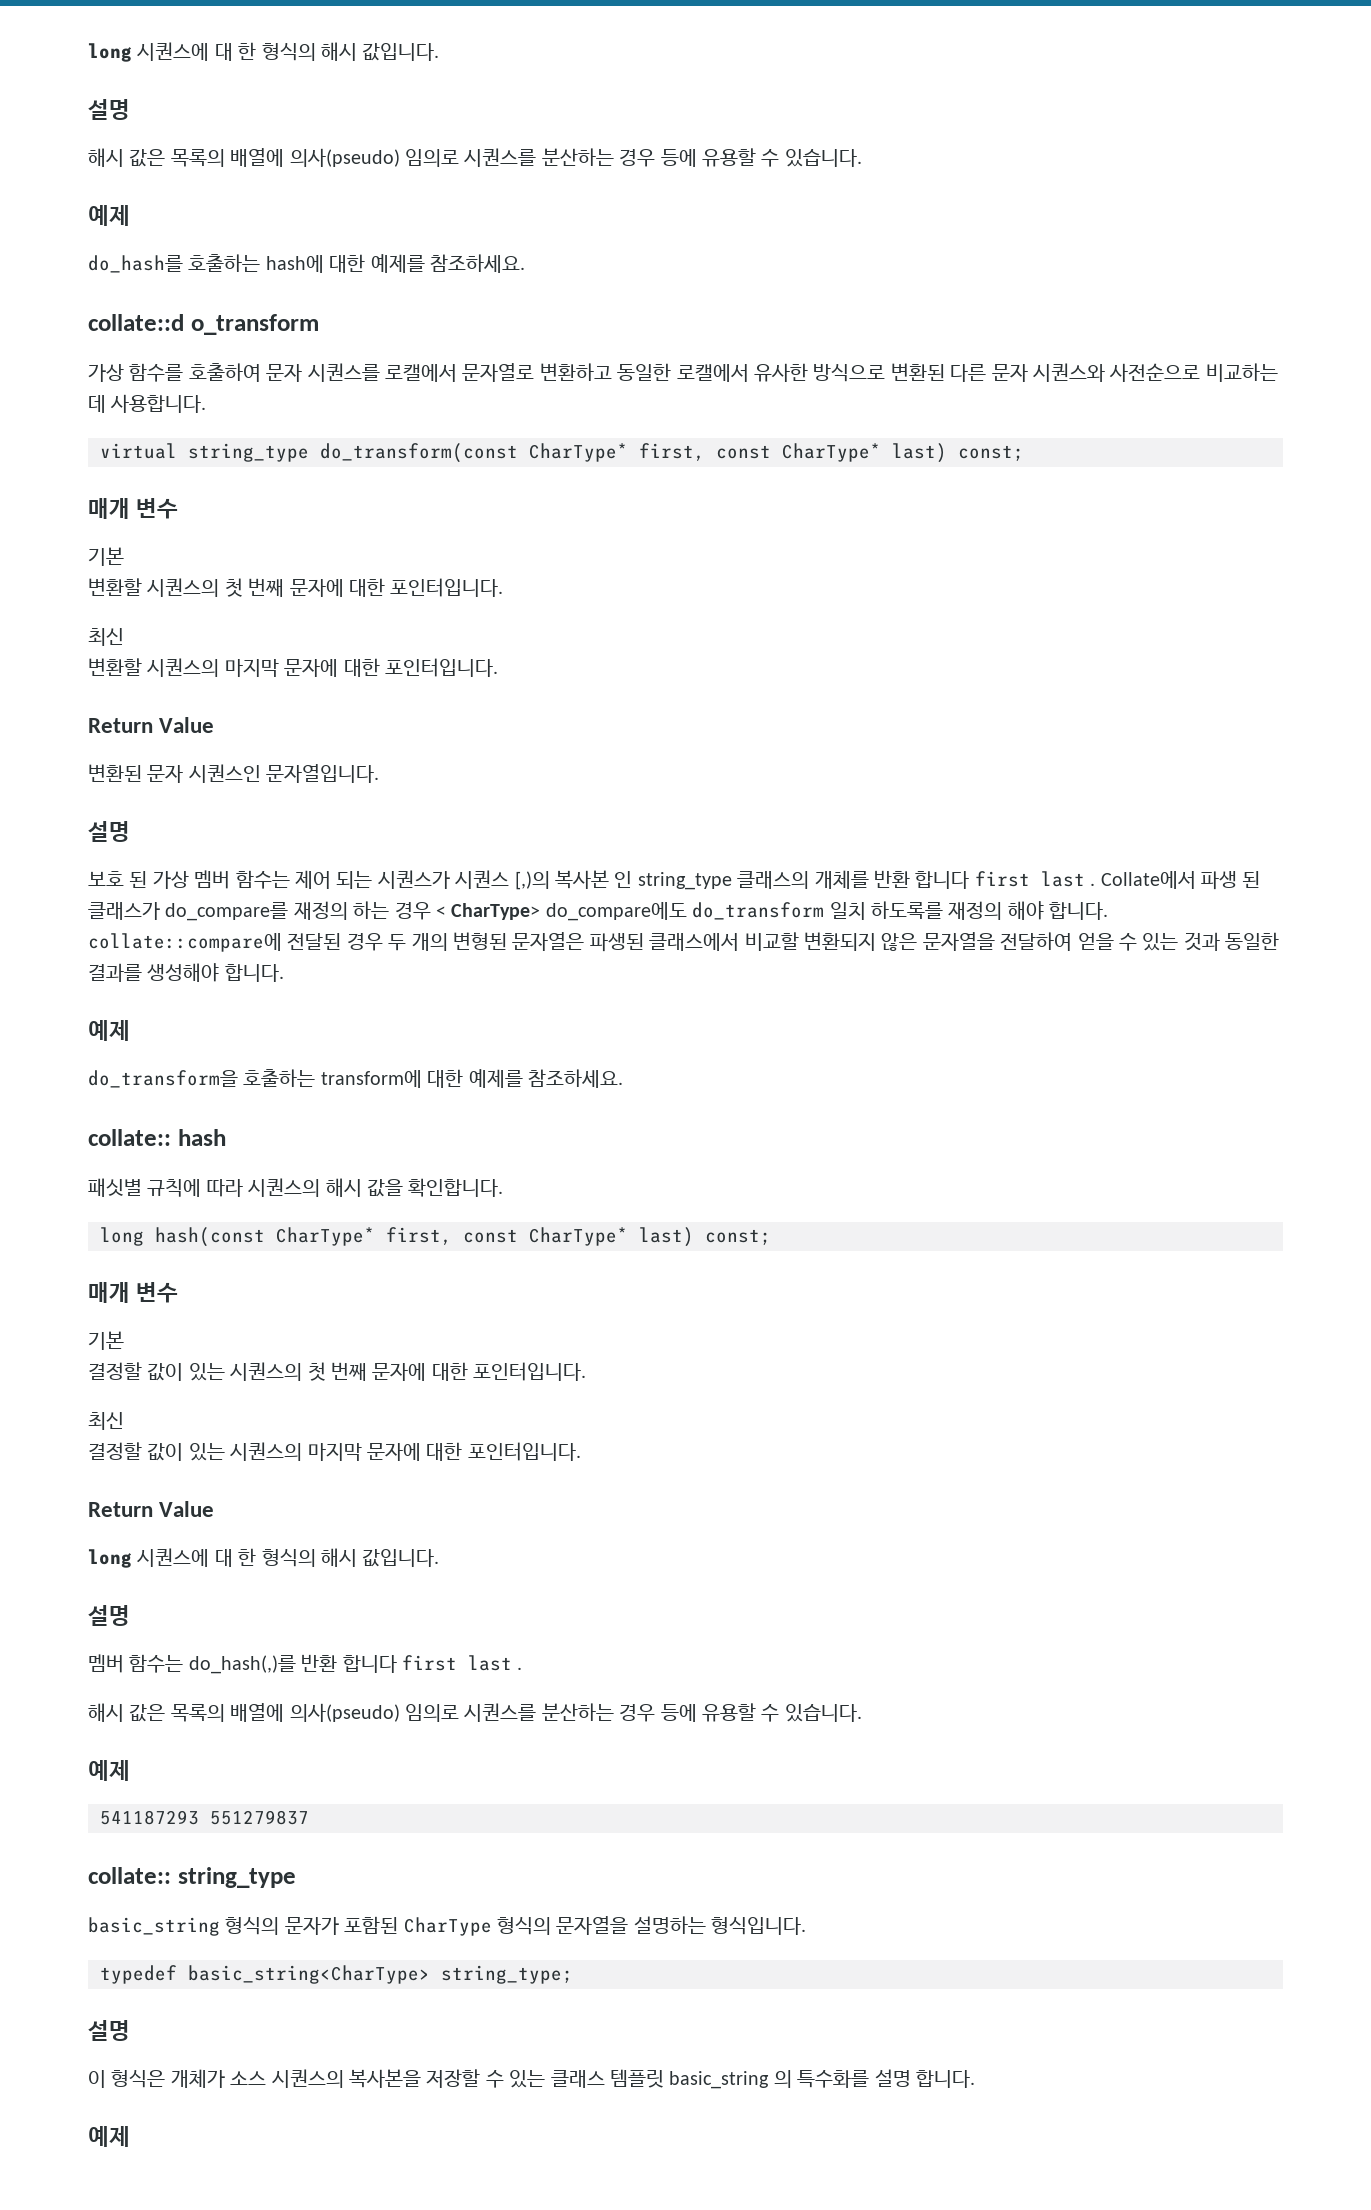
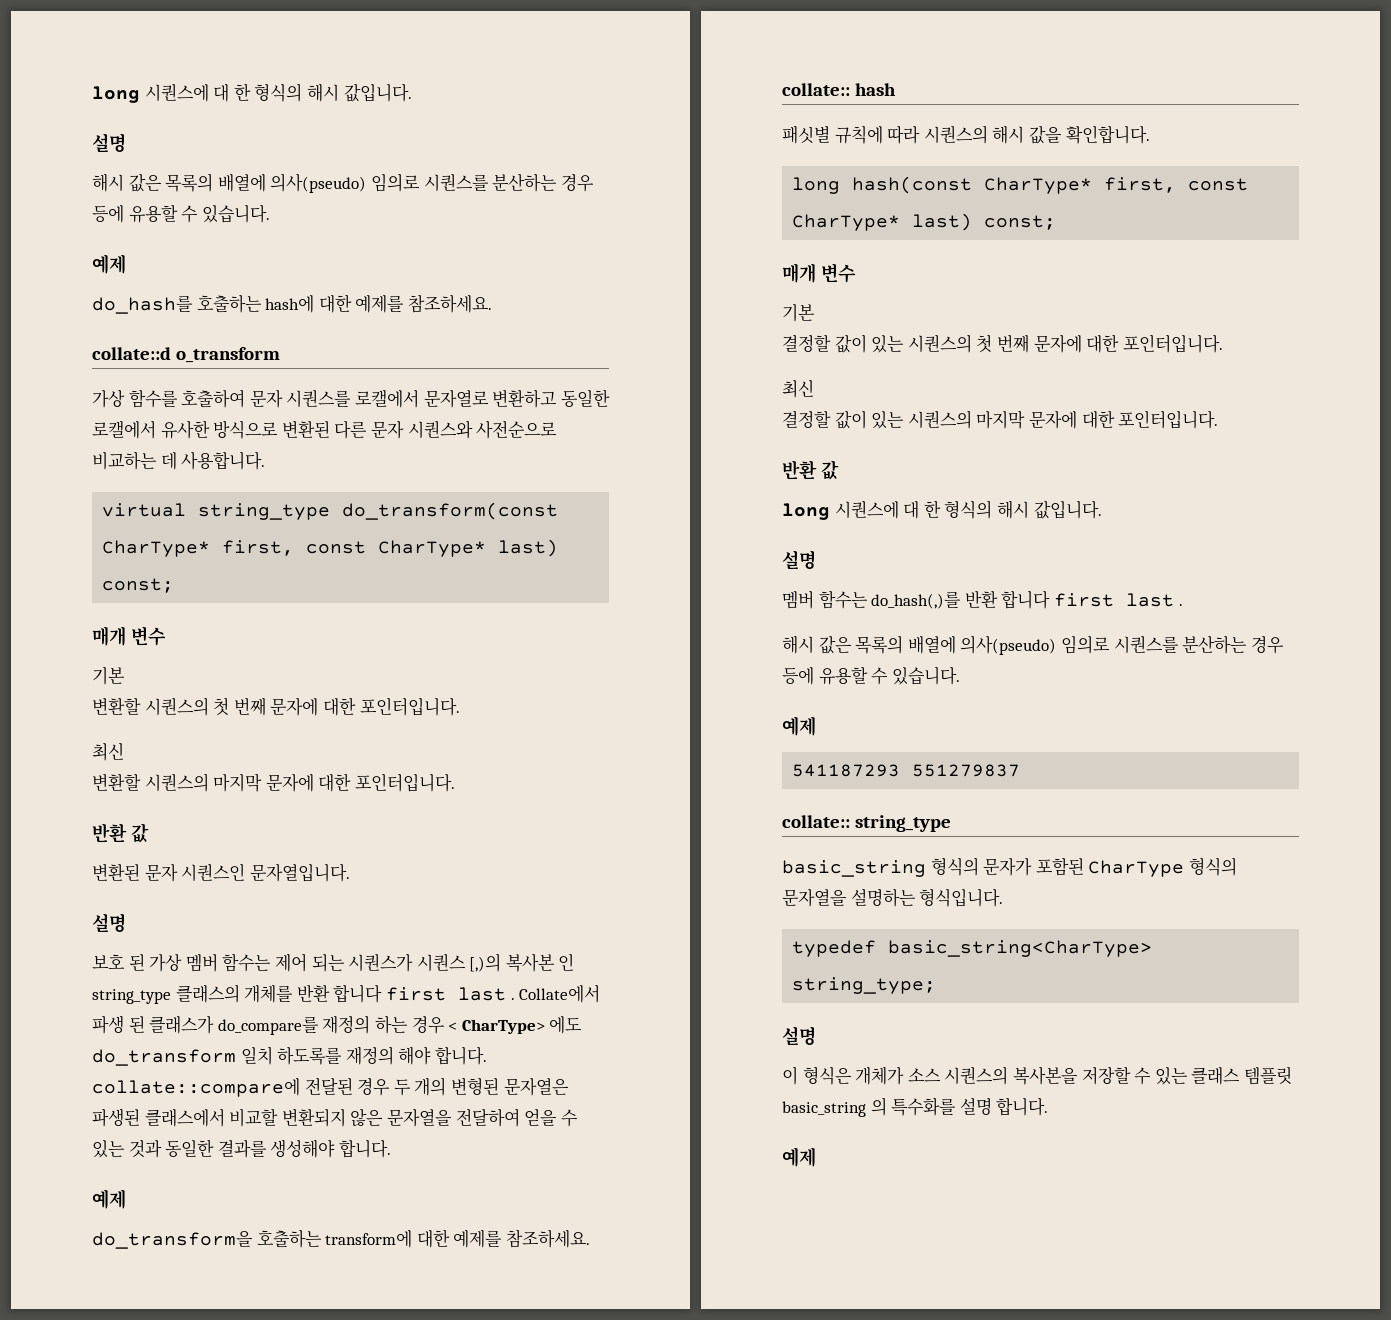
  변환할 시퀀스의 마지막 문자에 대한 포인터입니다.
- Return Value
+ 반환 값
- Collate에서 파생 된 클래스가 do_compare를 재정의 하는 경우 < CharType> do_compare에도 do_transform 일치 하도록를 재정의 해야 합니다. collate::compare에 전달된 경우 두 개의 변형된 문자열은 파생된 클래스에서 비교할 변환되지 않은 문자열을 전달하여 얻을 수 있는 것과 동일한 결과를 생성해야 합니다.
+ Collate에서 파생 된 클래스가 do_compare를 재정의 하는 경우 < CharType> 에도 do_transform 일치 하도록를 재정의 해야 합니다. collate::compare에 전달된 경우 두 개의 변형된 문자열은 파생된 클래스에서 비교할 변환되지 않은 문자열을 전달하여 얻을 수 있는 것과 동일한 결과를 생성해야 합니다.
  결정할 값이 있는 시퀀스의 마지막 문자에 대한 포인터입니다.
- Return Value
+ 반환 값

